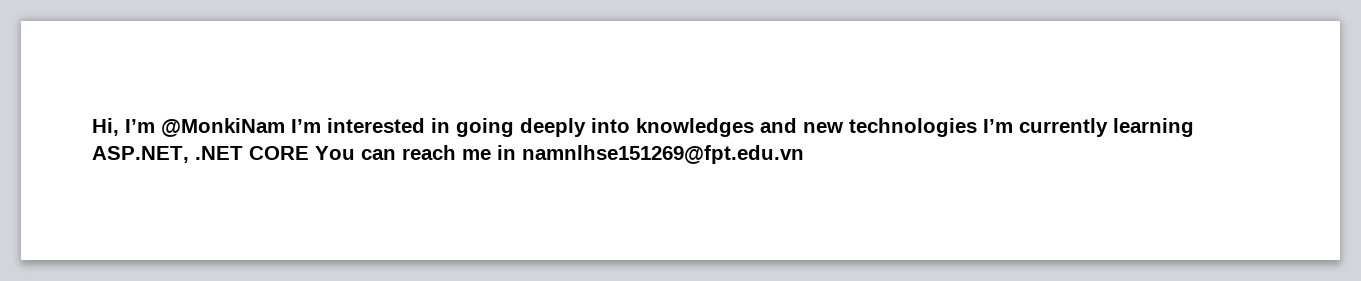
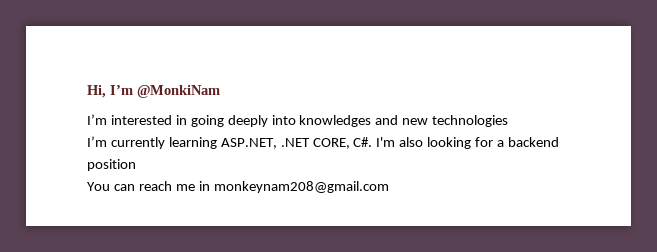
- Hi, I’m @MonkiNam I’m interested in going deeply into knowledges and new technologies I’m currently learning ASP.NET, .NET CORE You can reach me in namnlhse151269@fpt.edu.vn
+ Hi, I’m @MonkiNam
+ I’m interested in going deeply into knowledges and new technologies
+ I’m currently learning ASP.NET, .NET CORE, C#. I'm also looking for a backend position
+ You can reach me in monkeynam208@gmail.com

